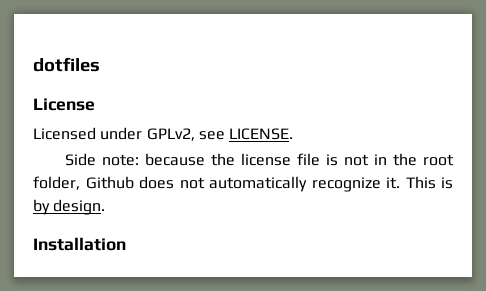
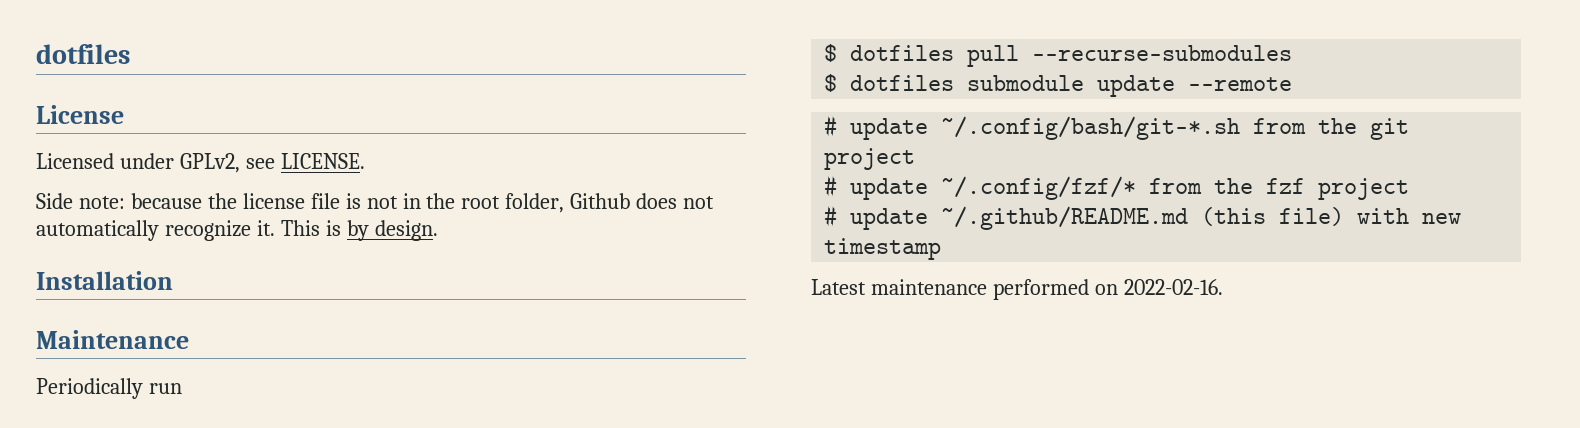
+ Maintenance
+ Periodically run
+ $ dotfiles pull --recurse-submodules
+ $ dotfiles submodule update --remote
+ # update ~/.config/bash/git-*.sh from the git project
+ # update ~/.config/fzf/* from the fzf project
+ # update ~/.github/README.md (this file) with new timestamp
+ Latest maintenance performed on 2022-02-16.

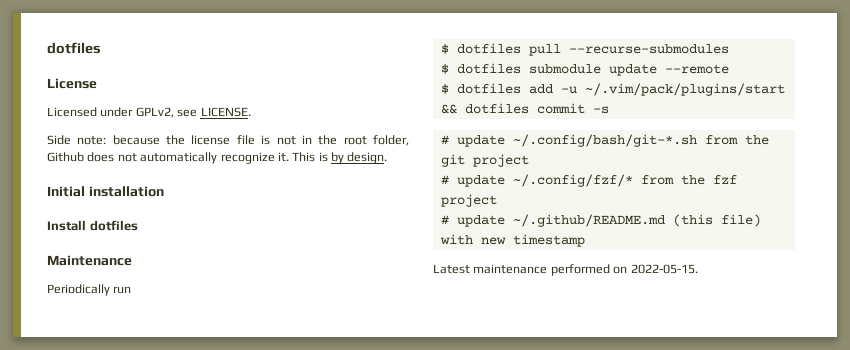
- Installation
+ Initial installation
+ Install dotfiles
+ $ dotfiles add -u ~/.vim/pack/plugins/start && dotfiles commit -s
- Latest maintenance performed on 2022-02-16.
+ Latest maintenance performed on 2022-05-15.

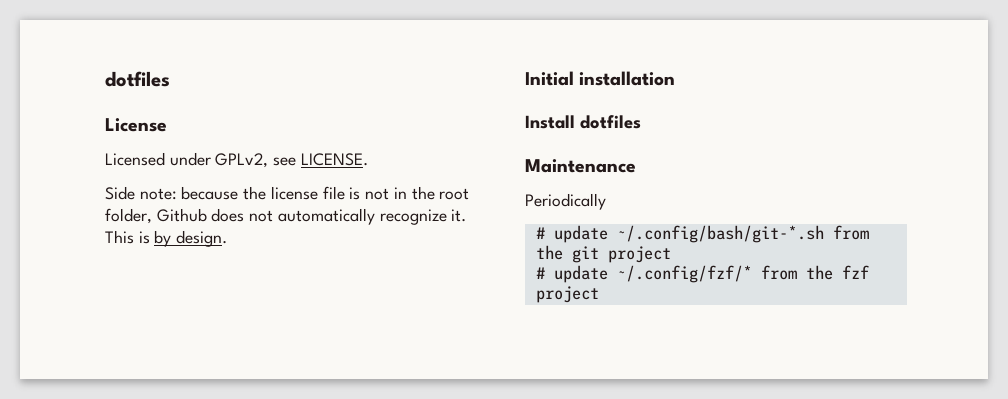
- Periodically run
- $ dotfiles pull --recurse-submodules
- $ dotfiles submodule update --remote
- $ dotfiles add -u ~/.vim/pack/plugins/start && dotfiles commit -s
+ Periodically
- # update ~/.github/README.md (this file) with new timestamp
- Latest maintenance performed on 2022-05-15.

